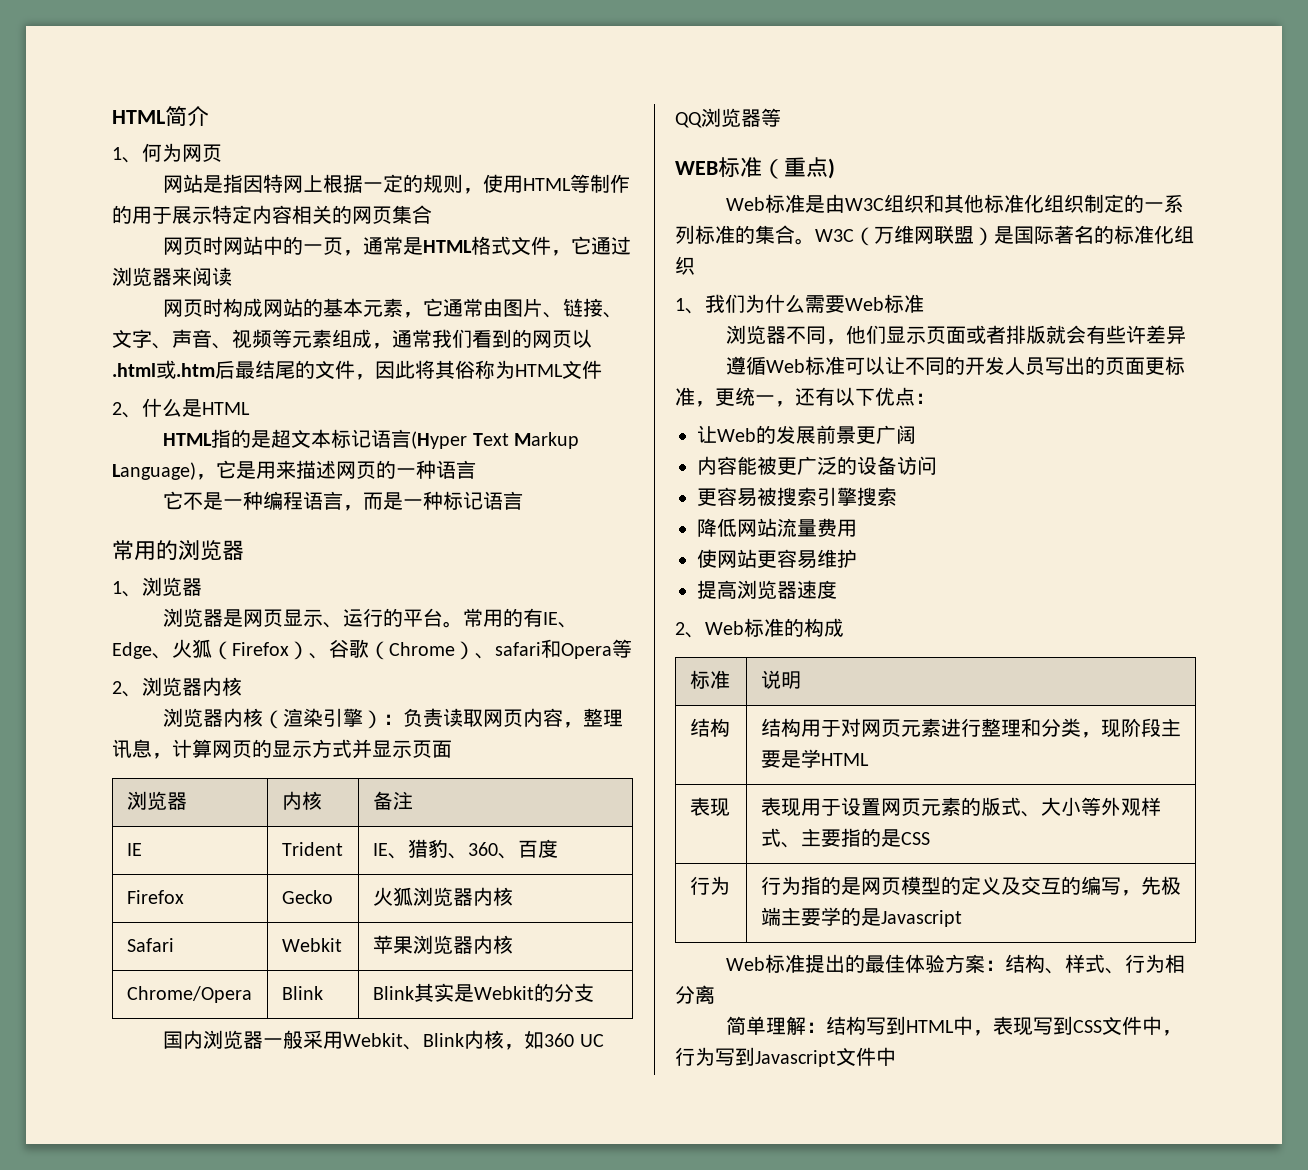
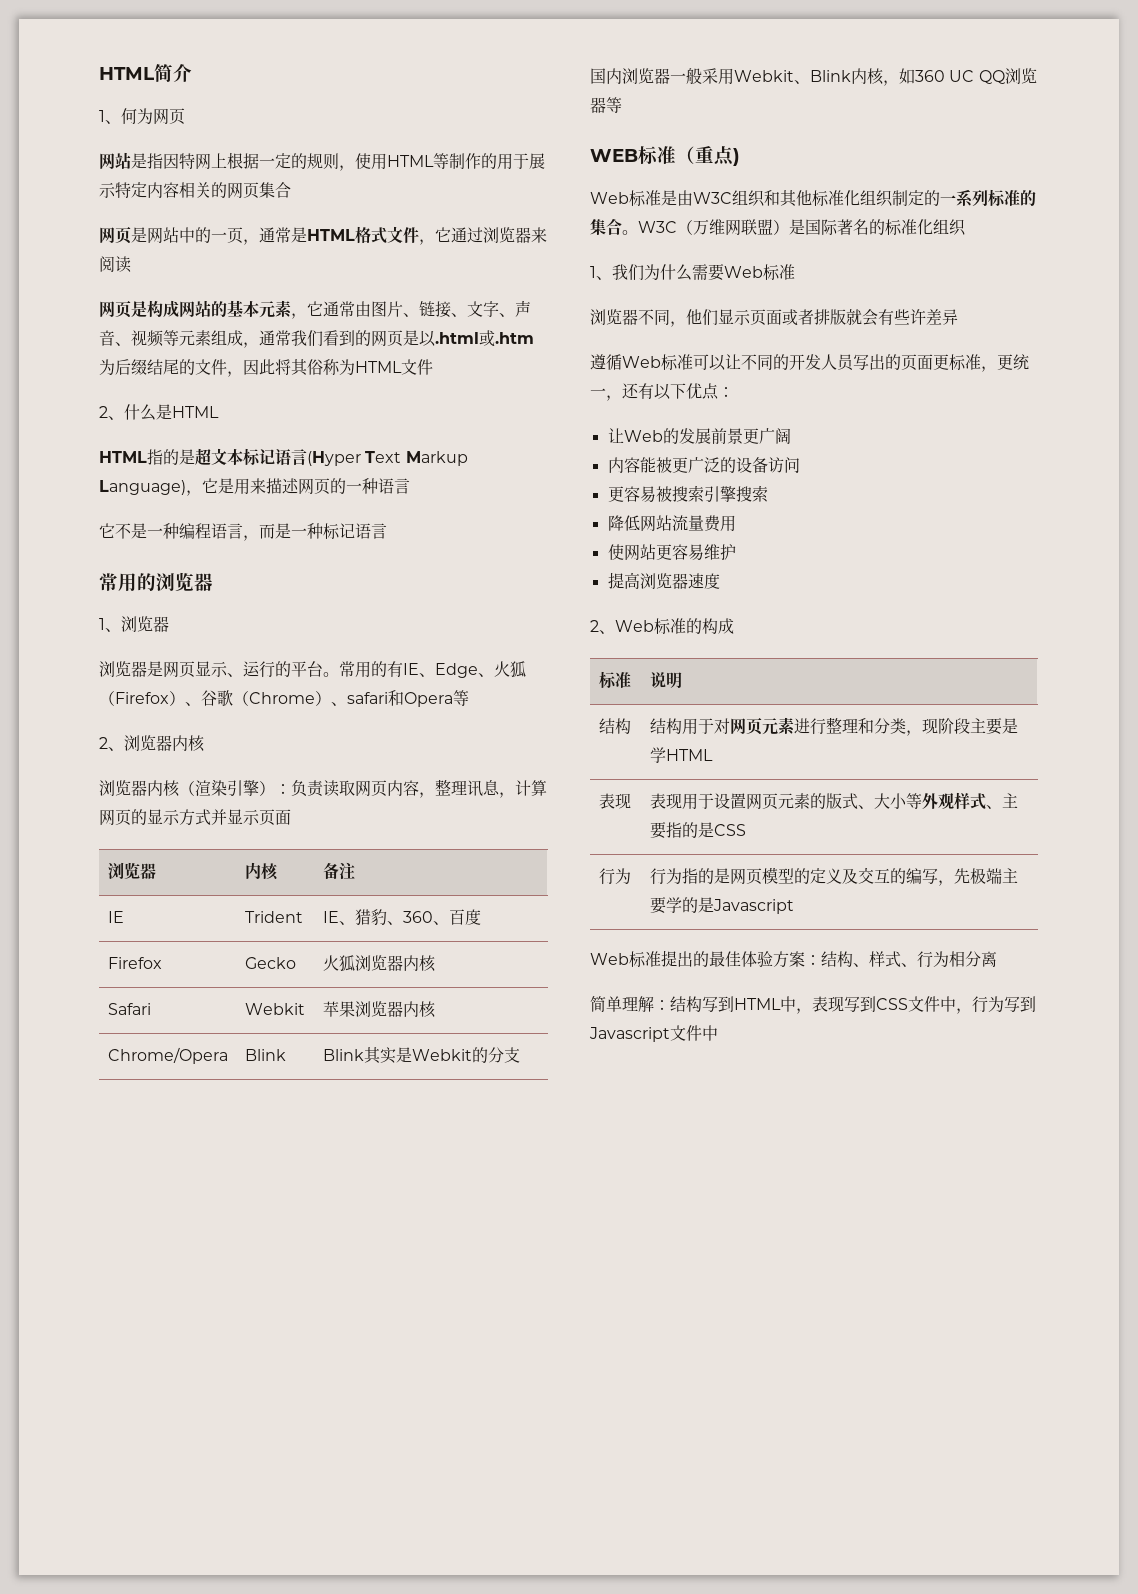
- 网页时网站中的一页，通常是HTML格式文件，它通过浏览器来阅读
+ 网页是网站中的一页，通常是HTML格式文件，它通过浏览器来阅读
- 网页时构成网站的基本元素，它通常由图片、链接、文字、声音、视频等元素组成，通常我们看到的网页以.html或.htm后最结尾的文件，因此将其俗称为HTML文件
+ 网页是构成网站的基本元素，它通常由图片、链接、文字、声音、视频等元素组成，通常我们看到的网页是以.html或.htm为后缀结尾的文件，因此将其俗称为HTML文件

